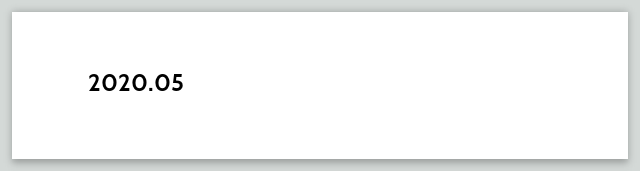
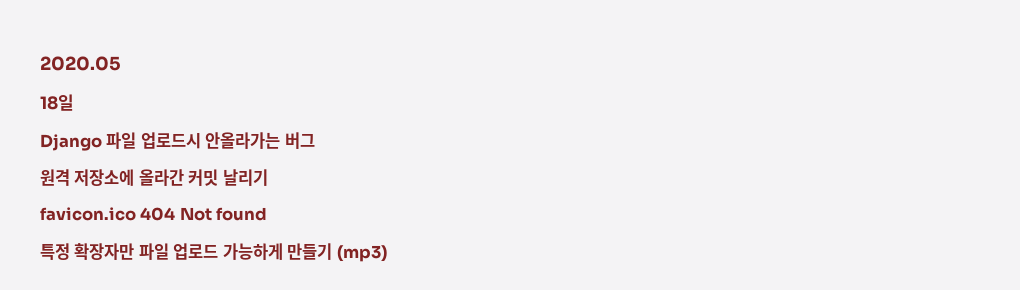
+ 18일
+ Django 파일 업로드시 안올라가는 버그
+ 원격 저장소에 올라간 커밋 날리기
+ favicon.ico 404 Not found
+ 특정 확장자만 파일 업로드 가능하게 만들기 (mp3)

